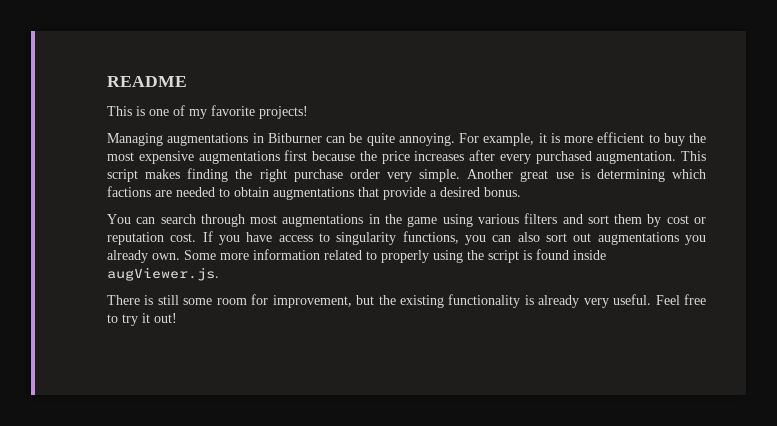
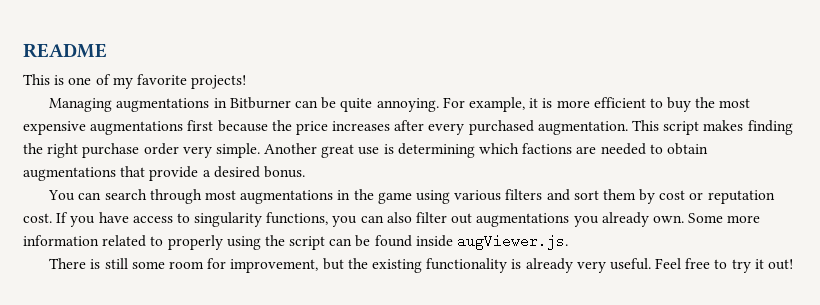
- If you have access to singularity functions, you can also sort out augmentations you already own.
+ If you have access to singularity functions, you can also filter out augmentations you already own.
- Some more information related to properly using the script is found inside augViewer.js.
+ Some more information related to properly using the script can be found inside augViewer.js.

